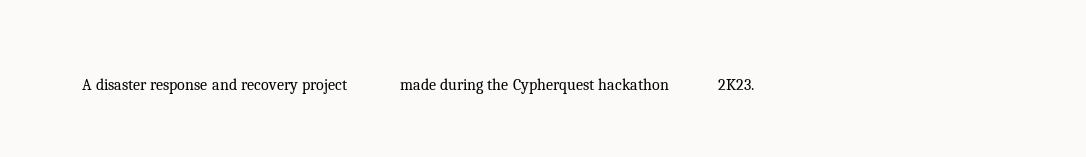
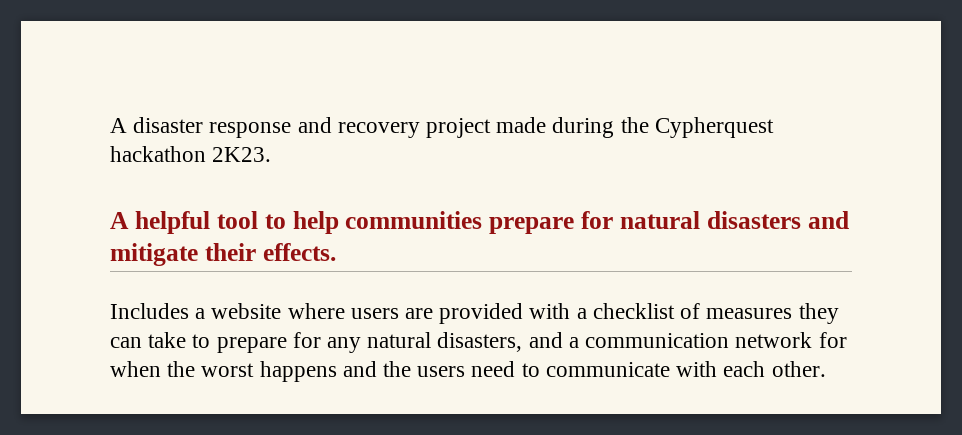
+ A helpful tool to help communities prepare for natural disasters and mitigate their effects.
+ Includes a website where users are provided with a checklist of measures they can take to prepare for any natural disasters, and a communication network for when the worst happens and the users need to communicate with each other.

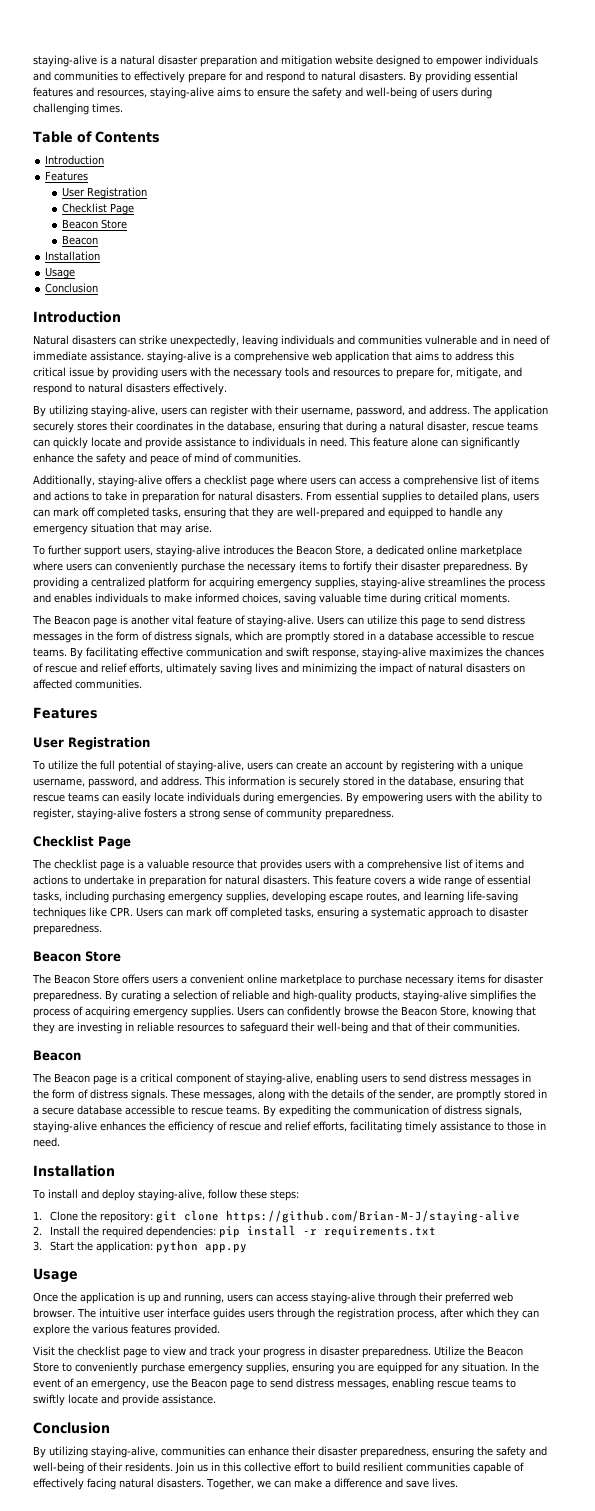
- A disaster response and recovery project made during the Cypherquest hackathon 2K23.
- A helpful tool to help communities prepare for natural disasters and mitigate their effects.
- Includes a website where users are provided with a checklist of measures they can take to prepare for any natural disasters, and a communication network for when the worst happens and the users need to communicate with each other.
+ staying-alive is a natural disaster preparation and mitigation website designed to empower individuals and communities to effectively prepare for and respond to natural disasters. By providing essential features and resources, staying-alive aims to ensure the safety and well-being of users during challenging times.
+ Table of Contents
+ Introduction
+ Features
+ User Registration
+ Checklist Page
+ Beacon Store
+ Beacon
+ Installation
+ Usage
+ Conclusion
+ Introduction
+ Natural disasters can strike unexpectedly, leaving individuals and communities vulnerable and in need of immediate assistance. staying-alive is a comprehensive web application that aims to address this critical issue by providing users with the necessary tools and resources to prepare for, mitigate, and respond to natural disasters effectively.
+ By utilizing staying-alive, users can register with their username, password, and address. The application securely stores their coordinates in the database, ensuring that during a natural disaster, rescue teams can quickly locate and provide assistance to individuals in need. This feature alone can significantly enhance the safety and peace of mind of communities.
+ Additionally, staying-alive offers a checklist page where users can access a comprehensive list of items and actions to take in preparation for natural disasters. From essential supplies to detailed plans, users can mark off completed tasks, ensuring that they are well-prepared and equipped to handle any emergency situation that may arise.
+ To further support users, staying-alive introduces the Beacon Store, a dedicated online marketplace where users can conveniently purchase the necessary items to fortify their disaster preparedness. By providing a centralized platform for acquiring emergency supplies, staying-alive streamlines the process and enables individuals to make informed choices, saving valuable time during critical moments.
+ The Beacon page is another vital feature of staying-alive. Users can utilize this page to send distress messages in the form of distress signals, which are promptly stored in a database accessible to rescue teams. By facilitating effective communication and swift response, staying-alive maximizes the chances of rescue and relief efforts, ultimately saving lives and minimizing the impact of natural disasters on affected communities.
+ Features
+ User Registration
+ To utilize the full potential of staying-alive, users can create an account by registering with a unique username, password, and address. This information is securely stored in the database, ensuring that rescue teams can easily locate individuals during emergencies. By empowering users with the ability to register, staying-alive fosters a strong sense of community preparedness.
+ Checklist Page
+ The checklist page is a valuable resource that provides users with a comprehensive list of items and actions to undertake in preparation for natural disasters. This feature covers a wide range of essential tasks, including purchasing emergency supplies, developing escape routes, and learning life-saving techniques like CPR. Users can mark off completed tasks, ensuring a systematic approach to disaster preparedness.
+ Beacon Store
+ The Beacon Store offers users a convenient online marketplace to purchase necessary items for disaster preparedness. By curating a selection of reliable and high-quality products, staying-alive simplifies the process of acquiring emergency supplies. Users can confidently browse the Beacon Store, knowing that they are investing in reliable resources to safeguard their well-being and that of their communities.
+ Beacon
+ The Beacon page is a critical component of staying-alive, enabling users to send distress messages in the form of distress signals. These messages, along with the details of the sender, are promptly stored in a secure database accessible to rescue teams. By expediting the communication of distress signals, staying-alive enhances the efficiency of rescue and relief efforts, facilitating timely assistance to those in need.
+ Installation
+ To install and deploy staying-alive, follow these steps:
+ 1. Clone the repository: git clone https://github.com/Brian-M-J/staying-alive
+ 2. Install the required dependencies: pip install -r requirements.txt
+ 3. Start the application: python app.py
+ Usage
+ Once the application is up and running, users can access staying-alive through their preferred web browser. The intuitive user interface guides users through the registration process, after which they can explore the various features provided.
+ Visit the checklist page to view and track your progress in disaster preparedness. Utilize the Beacon Store to conveniently purchase emergency supplies, ensuring you are equipped for any situation. In the event of an emergency, use the Beacon page to send distress messages, enabling rescue teams to swiftly locate and provide assistance.
+ Conclusion
+ By utilizing staying-alive, communities can enhance their disaster preparedness, ensuring the safety and well-being of their residents. Join us in this collective effort to build resilient communities capable of effectively facing natural disasters. Together, we can make a difference and save lives.

